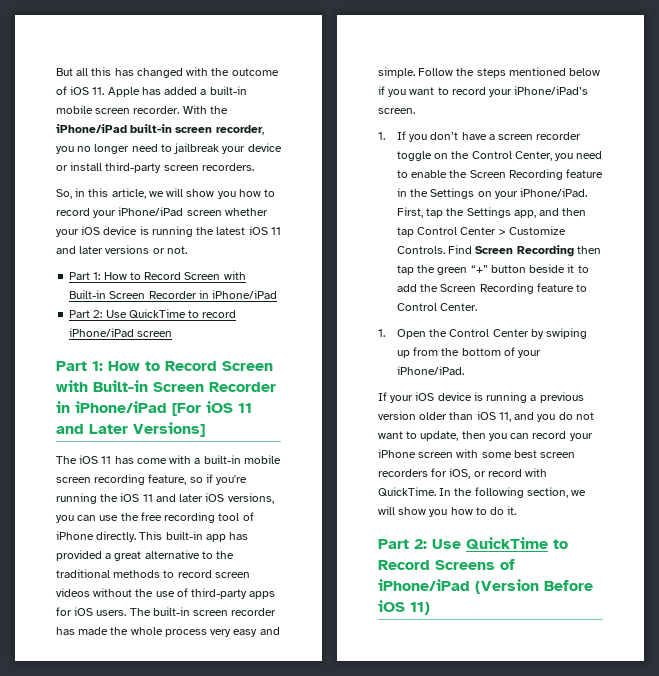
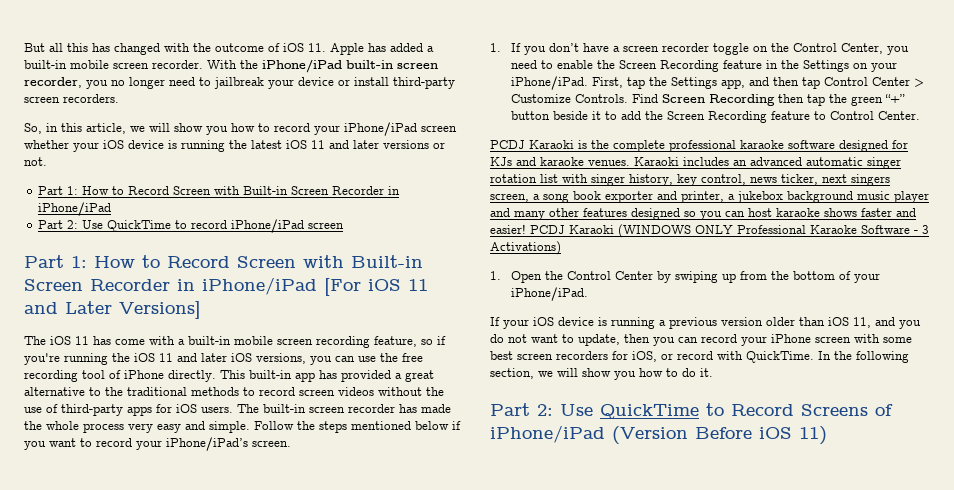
+ PCDJ Karaoki is the complete professional karaoke software designed for KJs and karaoke venues. Karaoki includes an advanced automatic singer rotation list with singer history, key control, news ticker, next singers screen, a song book exporter and printer, a jukebox background music player and many other features designed so you can host karaoke shows faster and easier! PCDJ Karaoki (WINDOWS ONLY Professional Karaoke Software - 3 Activations)

